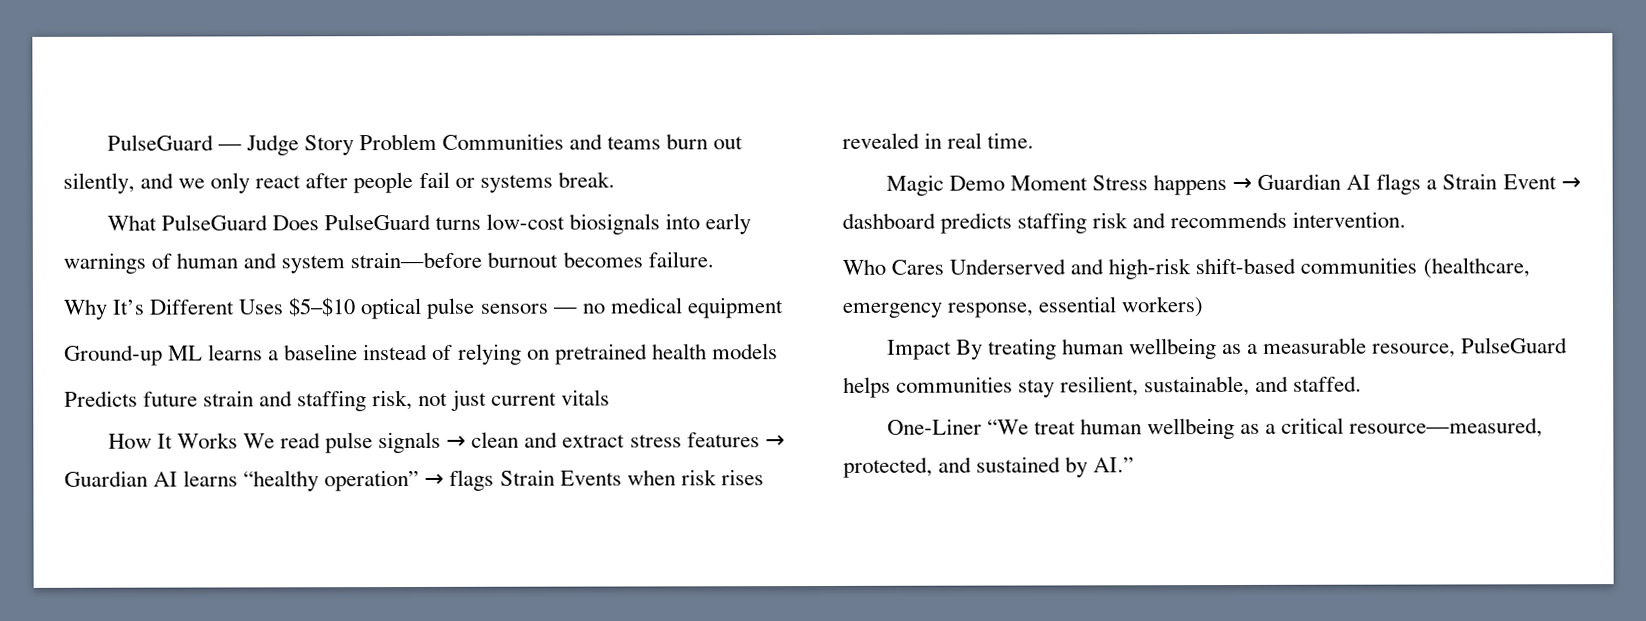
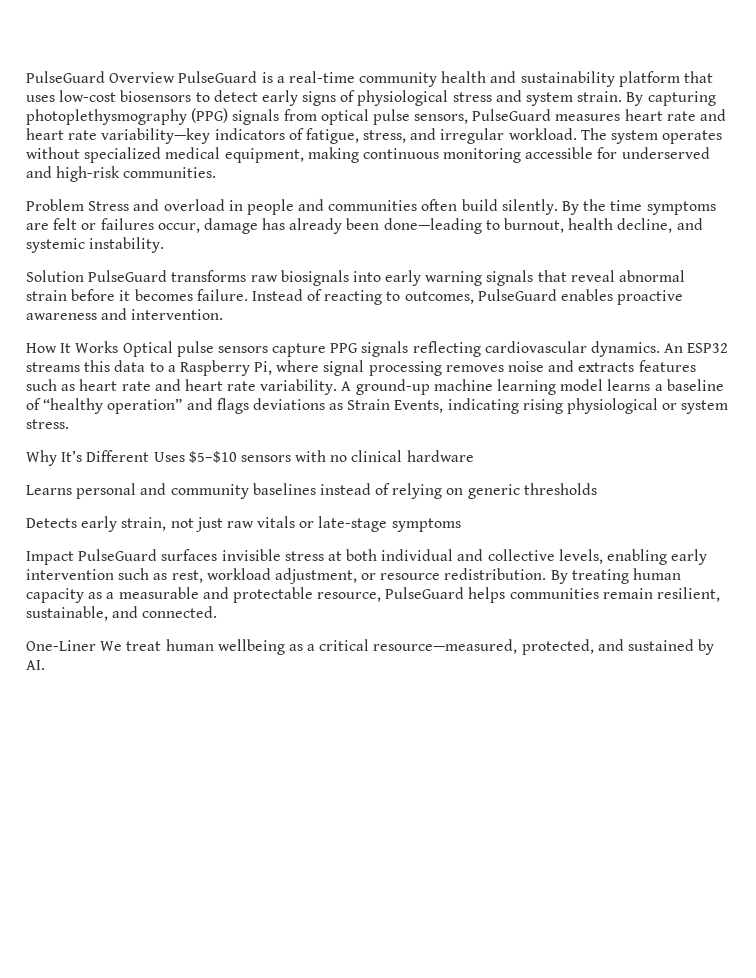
- PulseGuard — Judge Story Problem Communities and teams burn out silently, and we only react after people fail or systems break.
- What PulseGuard Does PulseGuard turns low‑cost biosignals into early warnings of human and system strain—before burnout becomes failure.
+ PulseGuard Overview PulseGuard is a real-time community health and sustainability platform that uses low-cost biosensors to detect early signs of physiological stress and system strain. By capturing photoplethysmography (PPG) signals from optical pulse sensors, PulseGuard measures heart rate and heart rate variability—key indicators of fatigue, stress, and irregular workload. The system operates without specialized medical equipment, making continuous monitoring accessible for underserved and high-risk communities.
+ Problem Stress and overload in people and communities often build silently. By the time symptoms are felt or failures occur, damage has already been done—leading to burnout, health decline, and systemic instability.
+ Solution PulseGuard transforms raw biosignals into early warning signals that reveal abnormal strain before it becomes failure. Instead of reacting to outcomes, PulseGuard enables proactive awareness and intervention.
+ How It Works Optical pulse sensors capture PPG signals reflecting cardiovascular dynamics. An ESP32 streams this data to a Raspberry Pi, where signal processing removes noise and extracts features such as heart rate and heart rate variability. A ground-up machine learning model learns a baseline of “healthy operation” and flags deviations as Strain Events, indicating rising physiological or system stress.
- Why It’s Different Uses $5–$10 optical pulse sensors — no medical equipment
- Ground‑up ML learns a baseline instead of relying on pretrained health models
- Predicts future strain and staffing risk, not just current vitals
- How It Works We read pulse signals → clean and extract stress features → Guardian AI learns “healthy operation” → flags Strain Events when risk rises revealed in real time.
- Magic Demo Moment Stress happens → Guardian AI flags a Strain Event → dashboard predicts staffing risk and recommends intervention.
- Who Cares Underserved and high‑risk shift‑based communities (healthcare, emergency response, essential workers)
- Impact By treating human wellbeing as a measurable resource, PulseGuard helps communities stay resilient, sustainable, and staffed.
+ Why It’s Different Uses $5–$10 sensors with no clinical hardware
+ Learns personal and community baselines instead of relying on generic thresholds
+ Detects early strain, not just raw vitals or late-stage symptoms
+ Impact PulseGuard surfaces invisible stress at both individual and collective levels, enabling early intervention such as rest, workload adjustment, or resource redistribution. By treating human capacity as a measurable and protectable resource, PulseGuard helps communities remain resilient, sustainable, and connected.
- One‑Liner “We treat human wellbeing as a critical resource—measured, protected, and sustained by AI.”
+ One‑Liner We treat human wellbeing as a critical resource—measured, protected, and sustained by AI.

